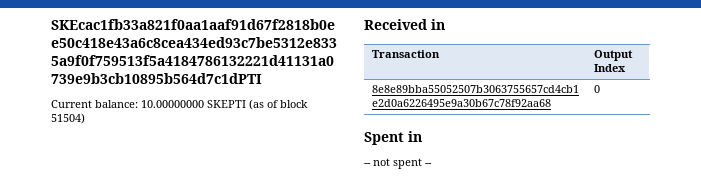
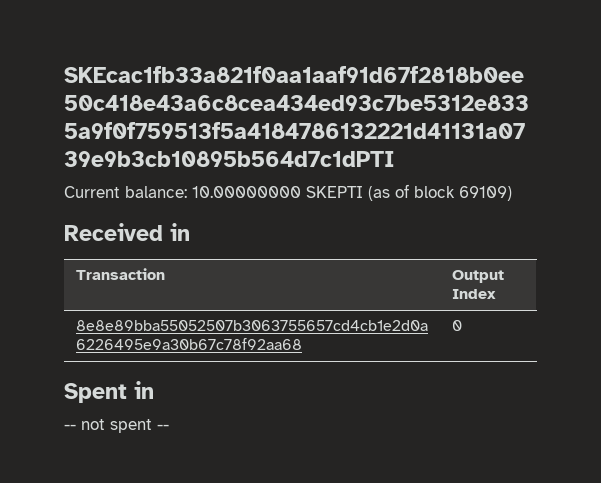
- Current balance: 10.00000000 SKEPTI (as of block 51504)
+ Current balance: 10.00000000 SKEPTI (as of block 69109)

